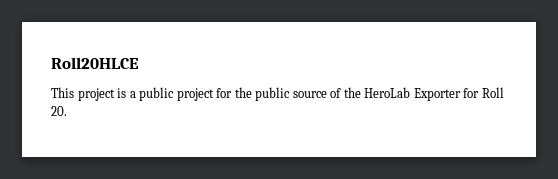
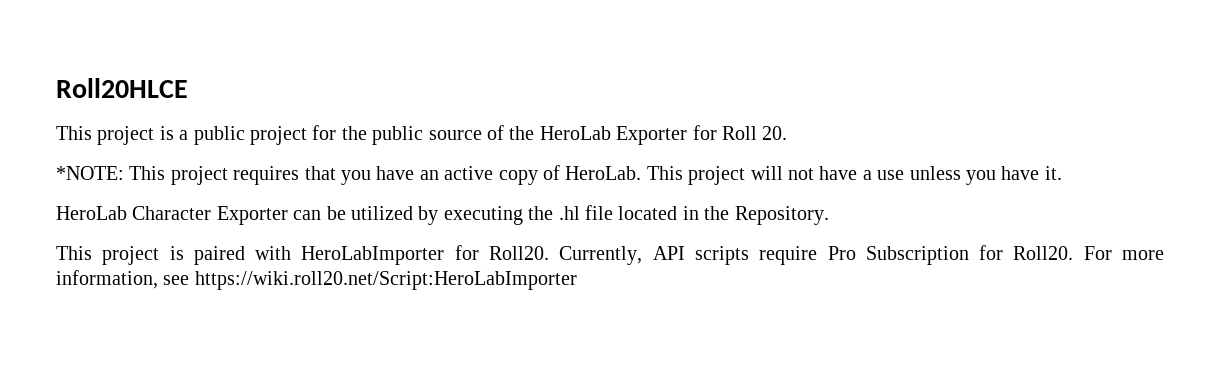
+ *NOTE: This project requires that you have an active copy of HeroLab. This project will not have a use unless you have it.
+ HeroLab Character Exporter can be utilized by executing the .hl file located in the Repository.
+ This project is paired with HeroLabImporter for Roll20. Currently, API scripts require Pro Subscription for Roll20. For more information, see https://wiki.roll20.net/Script:HeroLabImporter

